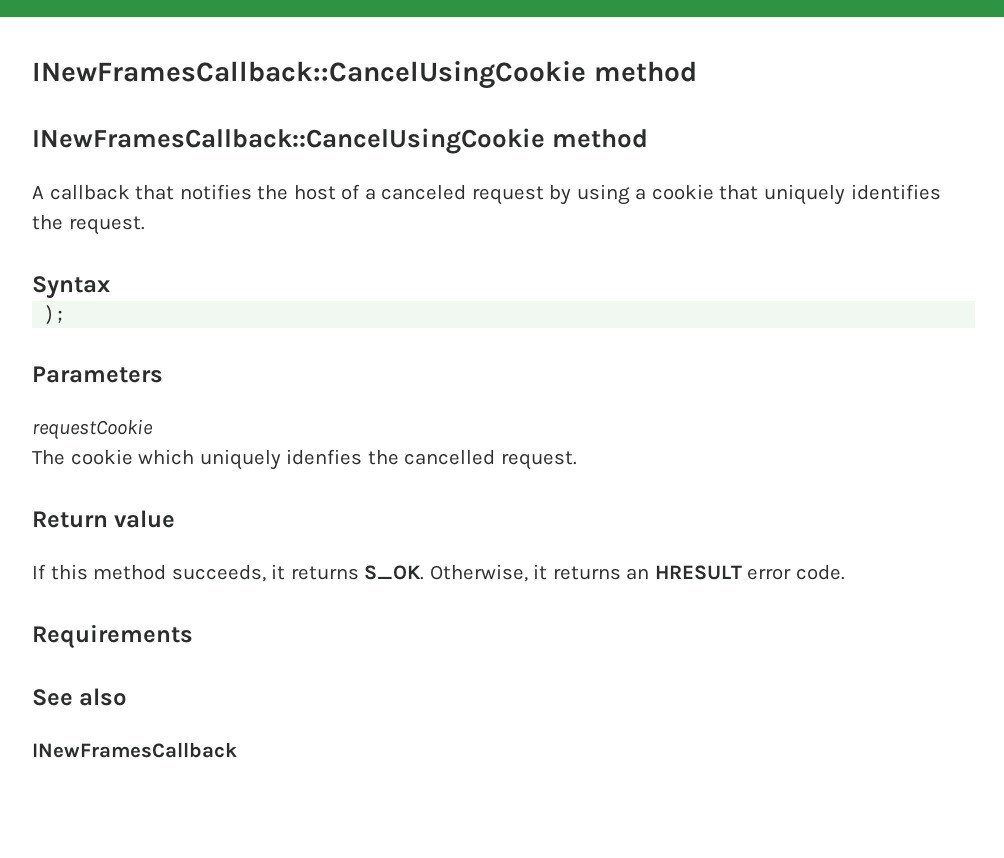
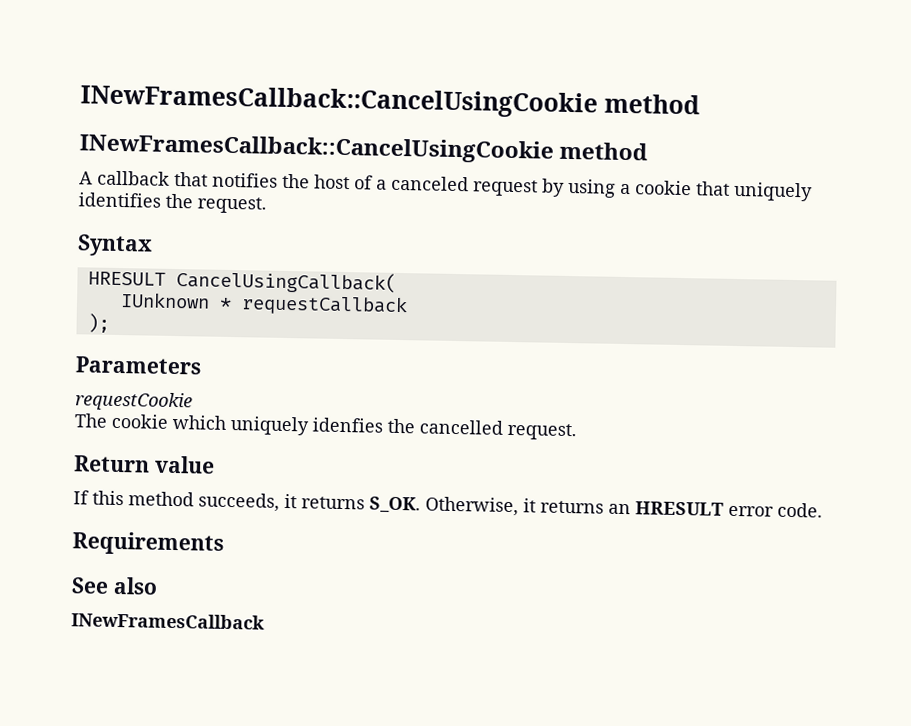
+ HRESULT CancelUsingCallback(
+ IUnknown * requestCallback

